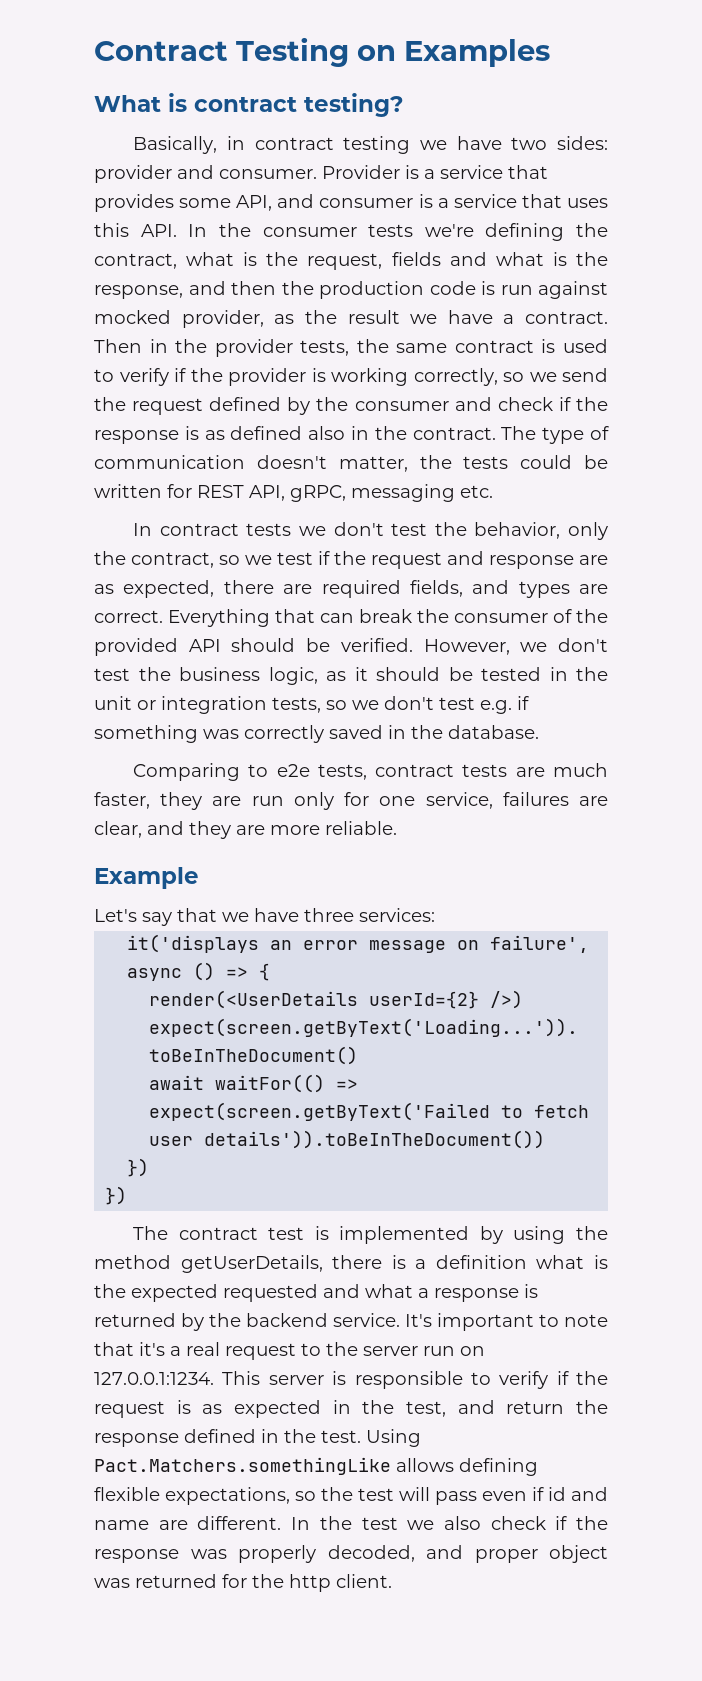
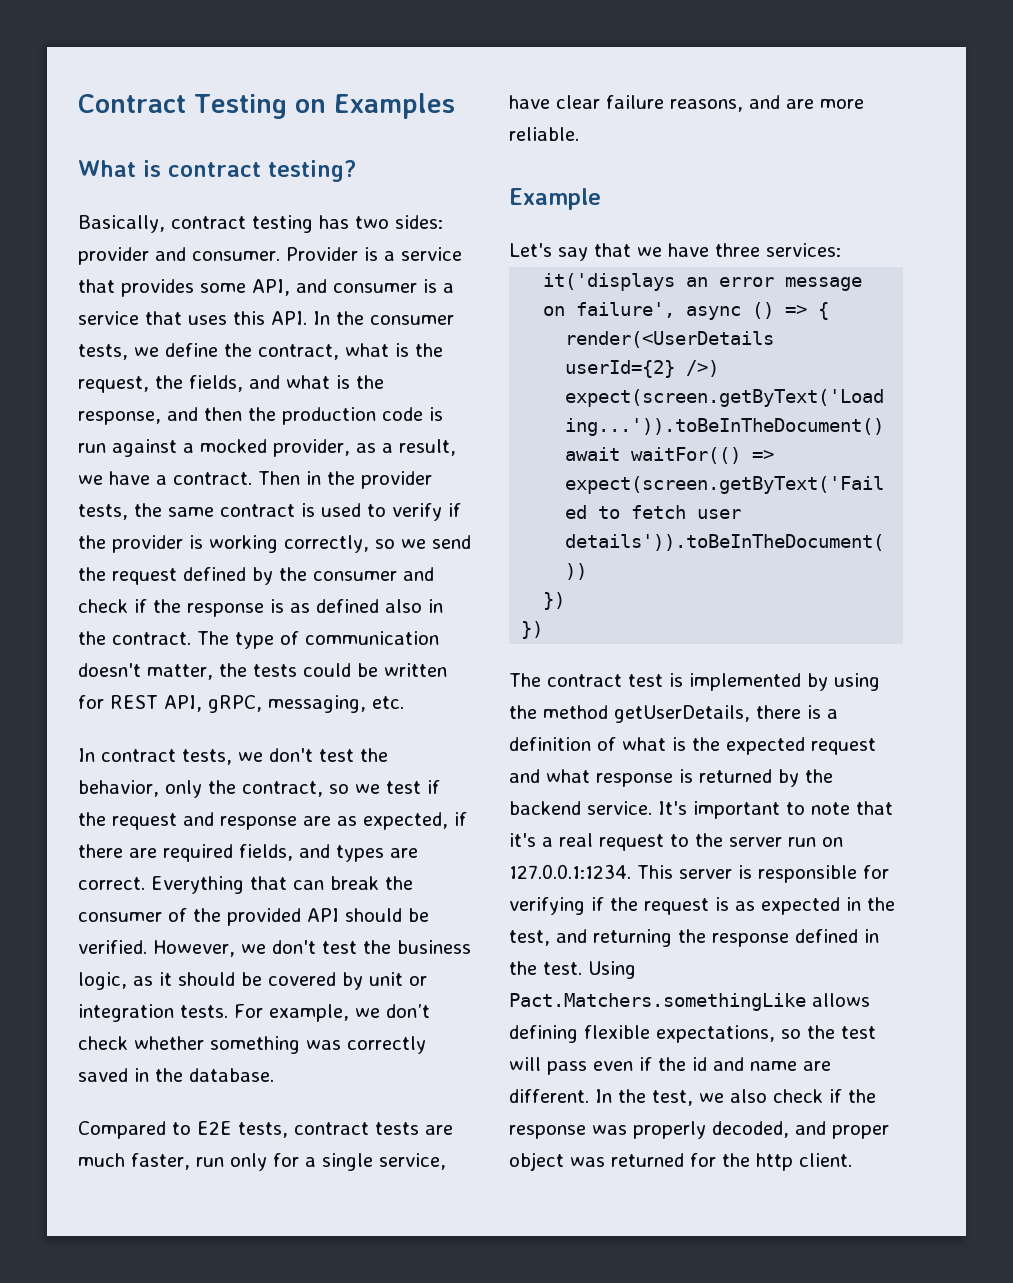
- Basically, in contract testing we have two sides: provider and consumer.
+ Basically, contract testing has two sides: provider and consumer.
- Provider is a service that provides some API, and consumer is a service that uses this API. In the consumer tests we're defining the contract, what is the request, fields and what is the response, and then the production code is run against mocked provider, as the result we have a contract.
+ Provider is a service that provides some API, and consumer is a service that uses this API. In the consumer tests, we define the contract, what is the request, the fields, and what is the response, and then the production code is run against a mocked provider, as a result, we have a contract.
- The type of communication doesn't matter, the tests could be written for REST API, gRPC, messaging etc.
+ The type of communication doesn't matter, the tests could be written for REST API, gRPC, messaging, etc.
- In contract tests we don't test the behavior, only the contract, so we test if the request and response are as expected, there are required fields, and types are correct.
+ In contract tests, we don't test the behavior, only the contract, so we test if the request and response are as expected, if there are required fields, and types are correct.
- However, we don't test the business logic, as it should be tested in the unit or integration tests, so we don't test e.g. if something was correctly saved in the database.
+ However, we don't test the business logic, as it should be covered by unit or integration tests. For example, we don’t check whether something was correctly saved in the database.
- Comparing to e2e tests, contract tests are much faster, they are run only for one service, failures are clear, and they are more reliable.
+ Compared to E2E tests, contract tests are much faster, run only for a single service, have clear failure reasons, and are more reliable.
- The contract test is implemented by using the method getUserDetails, there is a definition what is the expected requested and what a response is returned by the backend service.
+ The contract test is implemented by using the method getUserDetails, there is a definition of what is the expected request and what response is returned by the backend service.
- It's important to note that it's a real request to the server run on 127.0.0.1:1234. This server is responsible to verify if the request is as expected in the test, and return the response defined in the test.
+ It's important to note that it's a real request to the server run on 127.0.0.1:1234. This server is responsible for verifying if the request is as expected in the test, and returning the response defined in the test.
- Using Pact.Matchers.somethingLike allows defining flexible expectations, so the test will pass even if id and name are different.
+ Using Pact.Matchers.somethingLike allows defining flexible expectations, so the test will pass even if the id and name are different.
- In the test we also check if the response was properly decoded, and proper object was returned for the http client.
+ In the test, we also check if the response was properly decoded, and proper object was returned for the http client.

